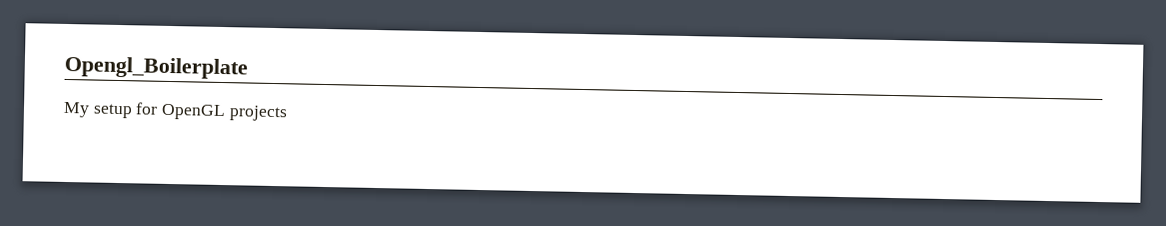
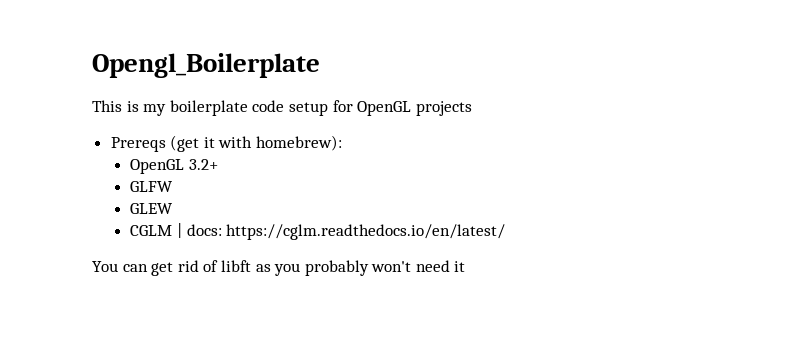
- My setup for OpenGL projects
+ This is my boilerplate code setup for OpenGL projects
+ Prereqs (get it with homebrew):
+ OpenGL 3.2+
+ GLFW
+ GLEW
+ CGLM | docs: https://cglm.readthedocs.io/en/latest/
+ You can get rid of libft as you probably won't need it

